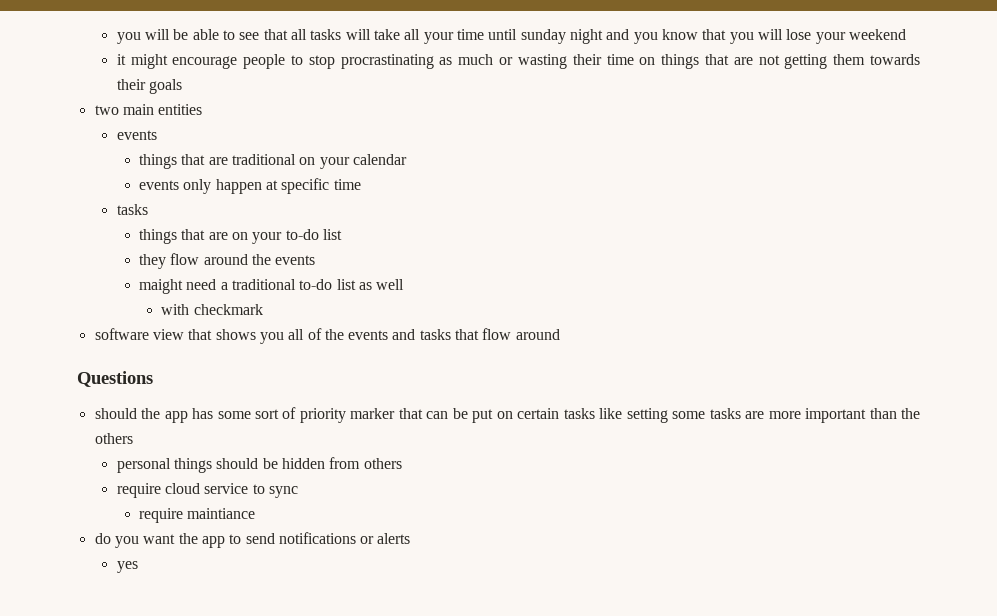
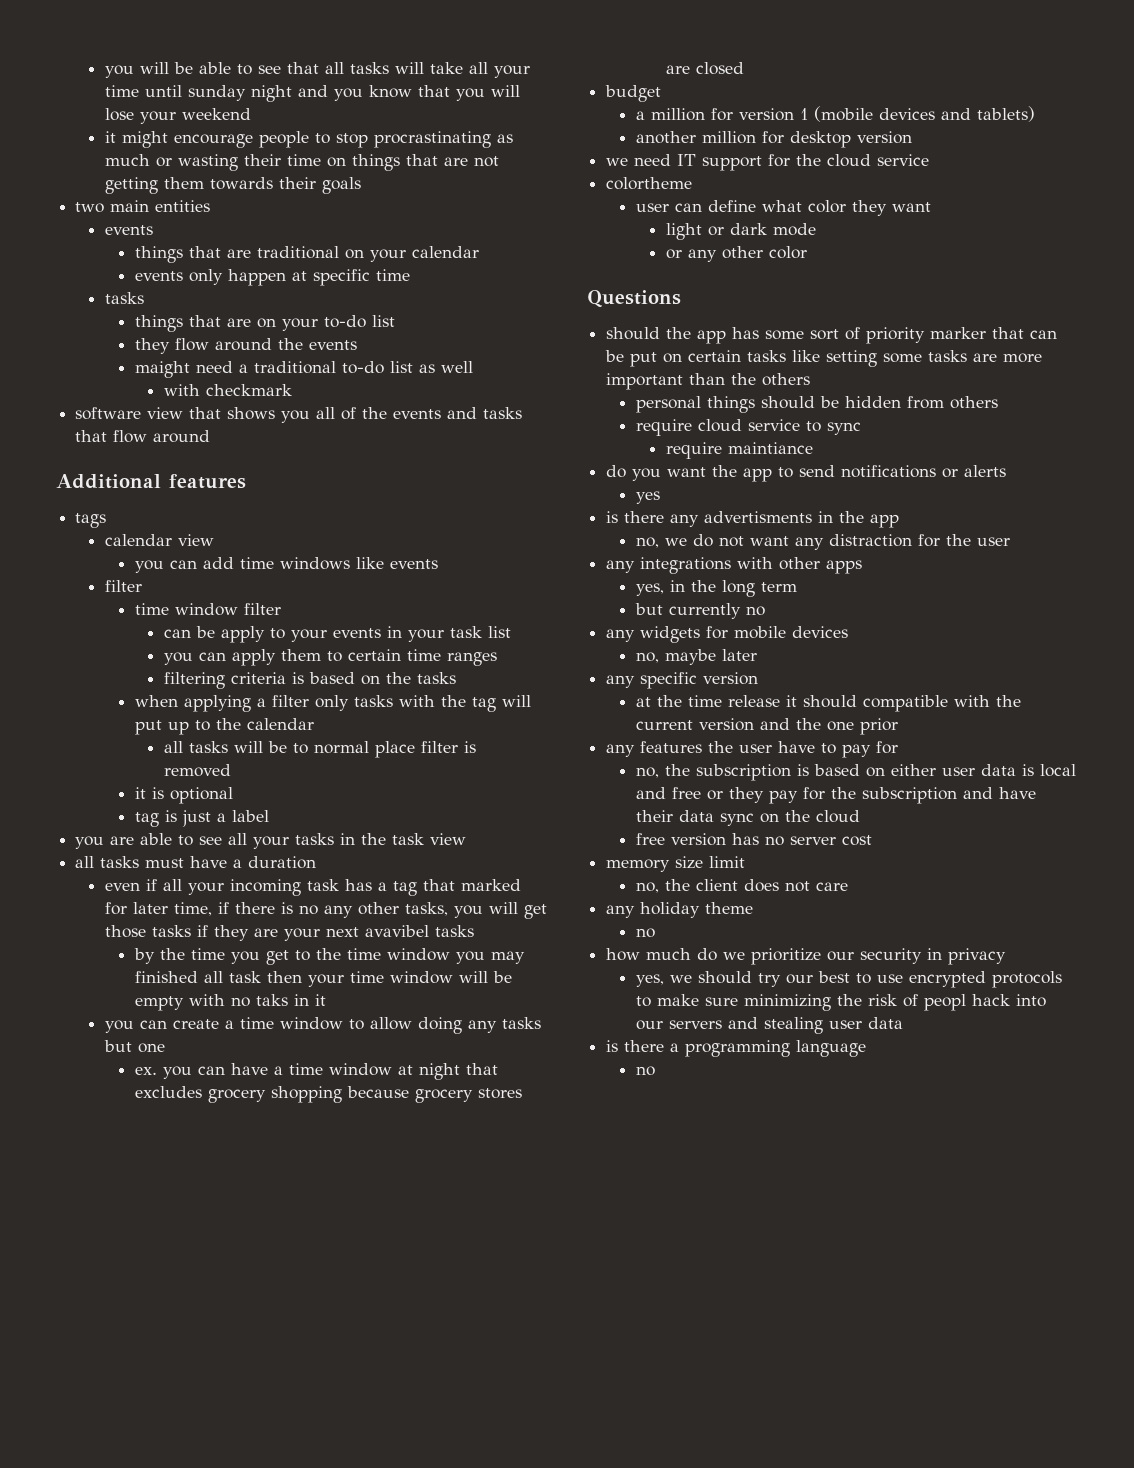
+ Additional features
+ tags
+ calendar view
+ you can add time windows like events
+ filter
+ time window filter
+ can be apply to your events in your task list
+ you can apply them to certain time ranges
+ filtering criteria is based on the tasks
+ when applying a filter only tasks with the tag will put up to the calendar
+ all tasks will be to normal place filter is removed
+ it is optional
+ tag is just a label
+ you are able to see all your tasks in the task view
+ all tasks must have a duration
+ even if all your incoming task has a tag that marked for later time, if there is no any other tasks, you will get those tasks if they are your next avavibel tasks
+ by the time you get to the time window you may finished all task then your time window will be empty with no taks in it
+ you can create a time window to allow doing any tasks but one
+ ex. you can have a time window at night that excludes grocery shopping because grocery stores are closed
+ budget
+ a million for version 1 (mobile devices and tablets)
+ another million for desktop version
+ we need IT support for the cloud service
+ colortheme
+ user can define what color they want
+ light or dark mode
+ or any other color
+ is there any advertisments in the app
+ no, we do not want any distraction for the user
+ any integrations with other apps
+ yes, in the long term
+ but currently no
+ any widgets for mobile devices
+ no, maybe later
+ any specific version
+ at the time release it should compatible with the current version and the one prior
+ any features the user have to pay for
+ no, the subscription is based on either user data is local and free or they pay for the subscription and have their data sync on the cloud
+ free version has no server cost
+ memory size limit
+ no, the client does not care
+ any holiday theme
+ no
+ how much do we prioritize our security in privacy
+ yes, we should try our best to use encrypted protocols to make sure minimizing the risk of peopl hack into our servers and stealing user data
+ is there a programming language
+ no

